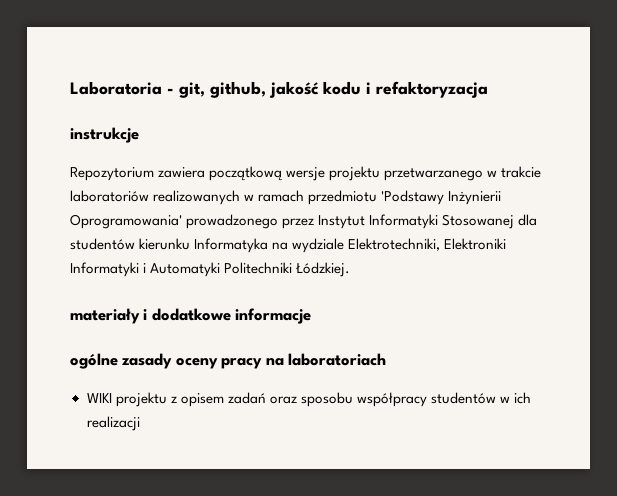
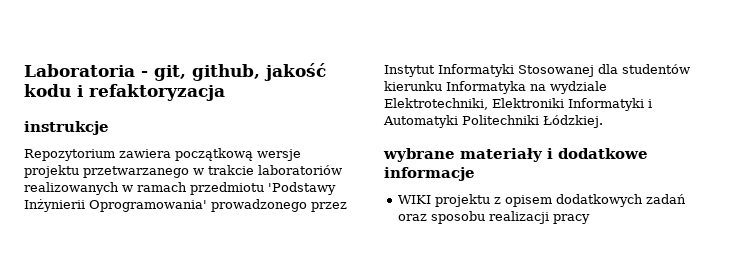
- materiały i dodatkowe informacje
+ wybrane materiały i dodatkowe informacje
- ogólne zasady oceny pracy na laboratoriach
- WIKI projektu z opisem zadań oraz sposobu współpracy studentów w ich realizacji
+ WIKI projektu z opisem dodatkowych zadań oraz sposobu realizacji pracy

